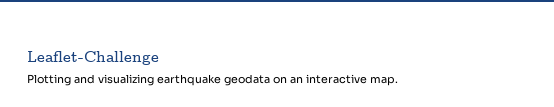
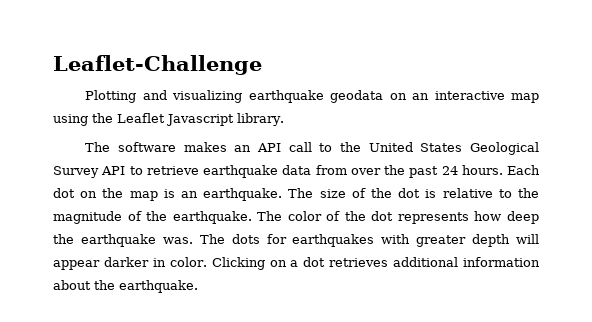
- Plotting and visualizing earthquake geodata on an interactive map.
+ Plotting and visualizing earthquake geodata on an interactive map using the Leaflet Javascript library.
+ The software makes an API call to the United States Geological Survey API to retrieve earthquake data from over the past 24 hours. Each dot on the map is an earthquake. The size of the dot is relative to the magnitude of the earthquake. The color of the dot represents how deep the earthquake was. The dots for earthquakes with greater depth will appear darker in color. Clicking on a dot retrieves additional information about the earthquake.

